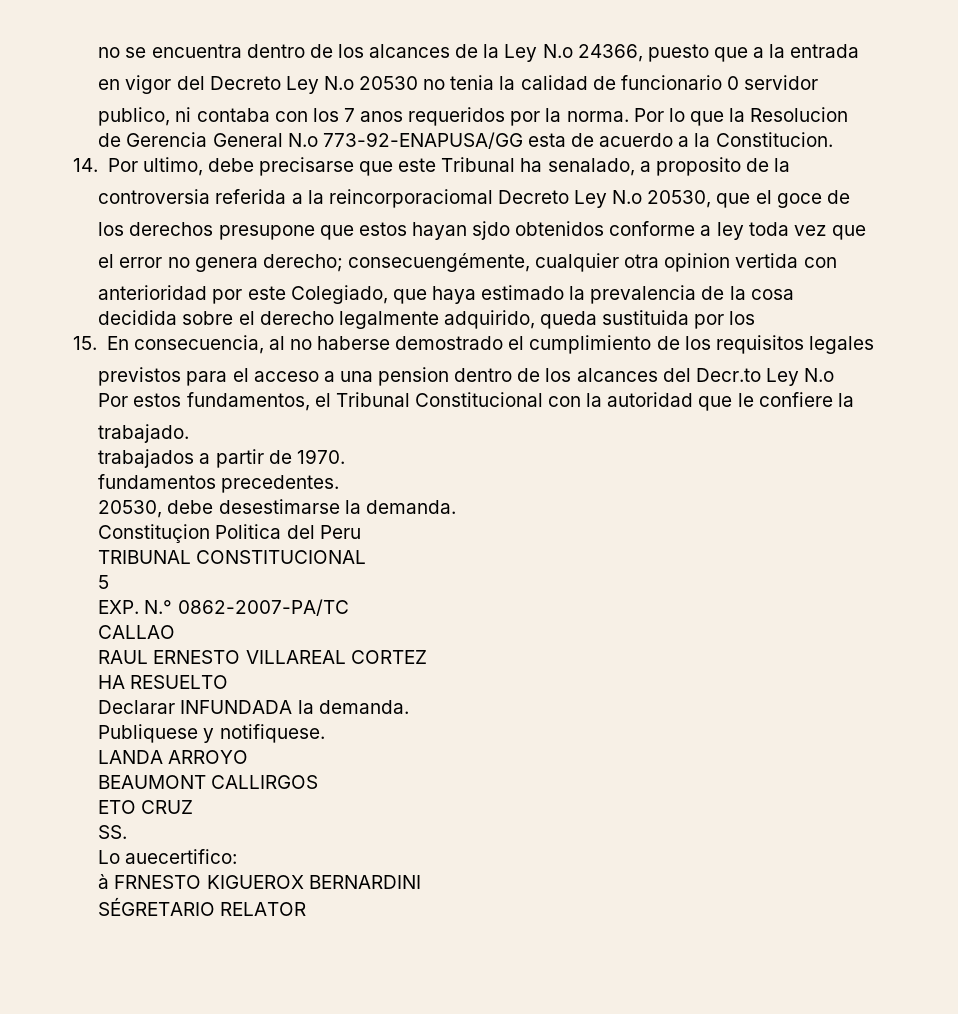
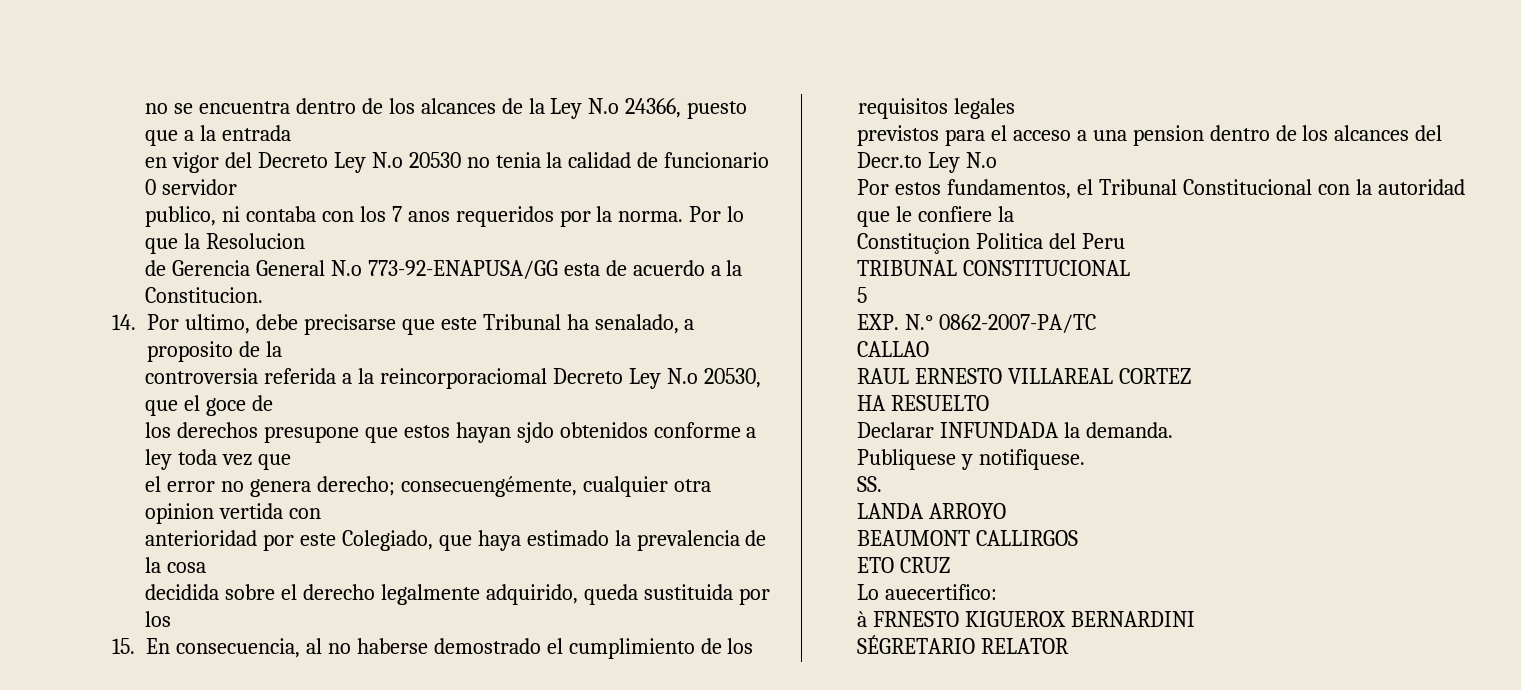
- trabajado.
- trabajados a partir de 1970.
- fundamentos precedentes.
- 20530, debe desestimarse la demanda.
+ SS.
- SS.

